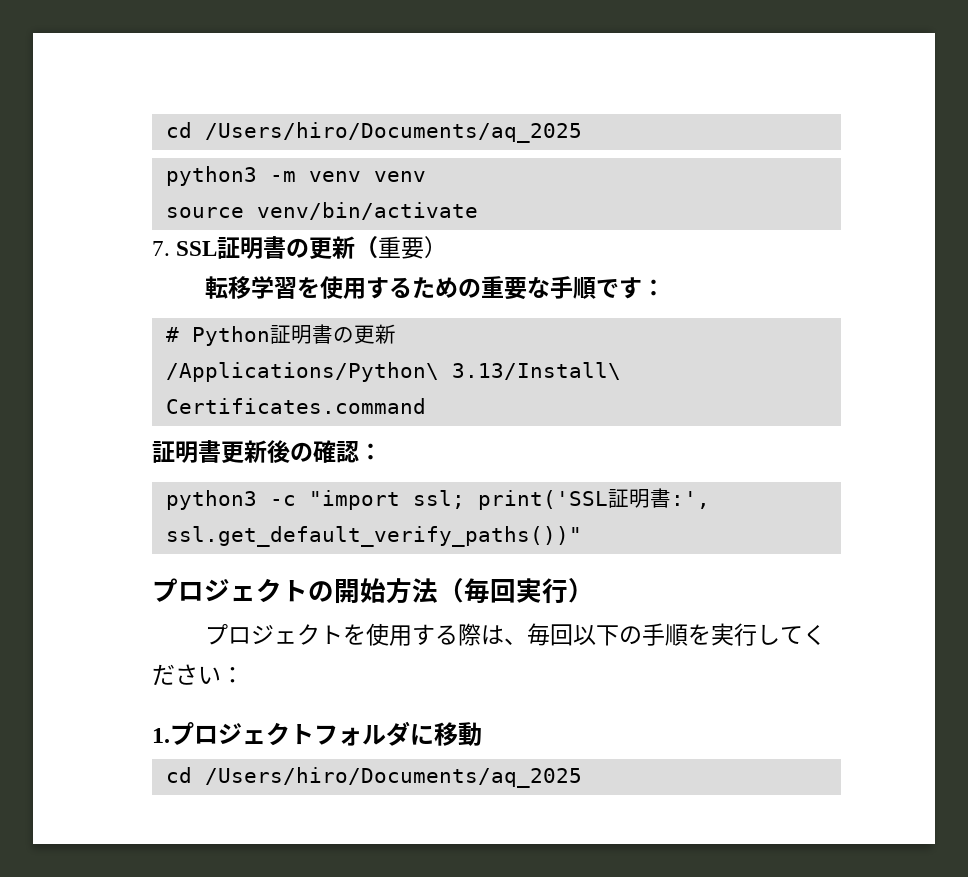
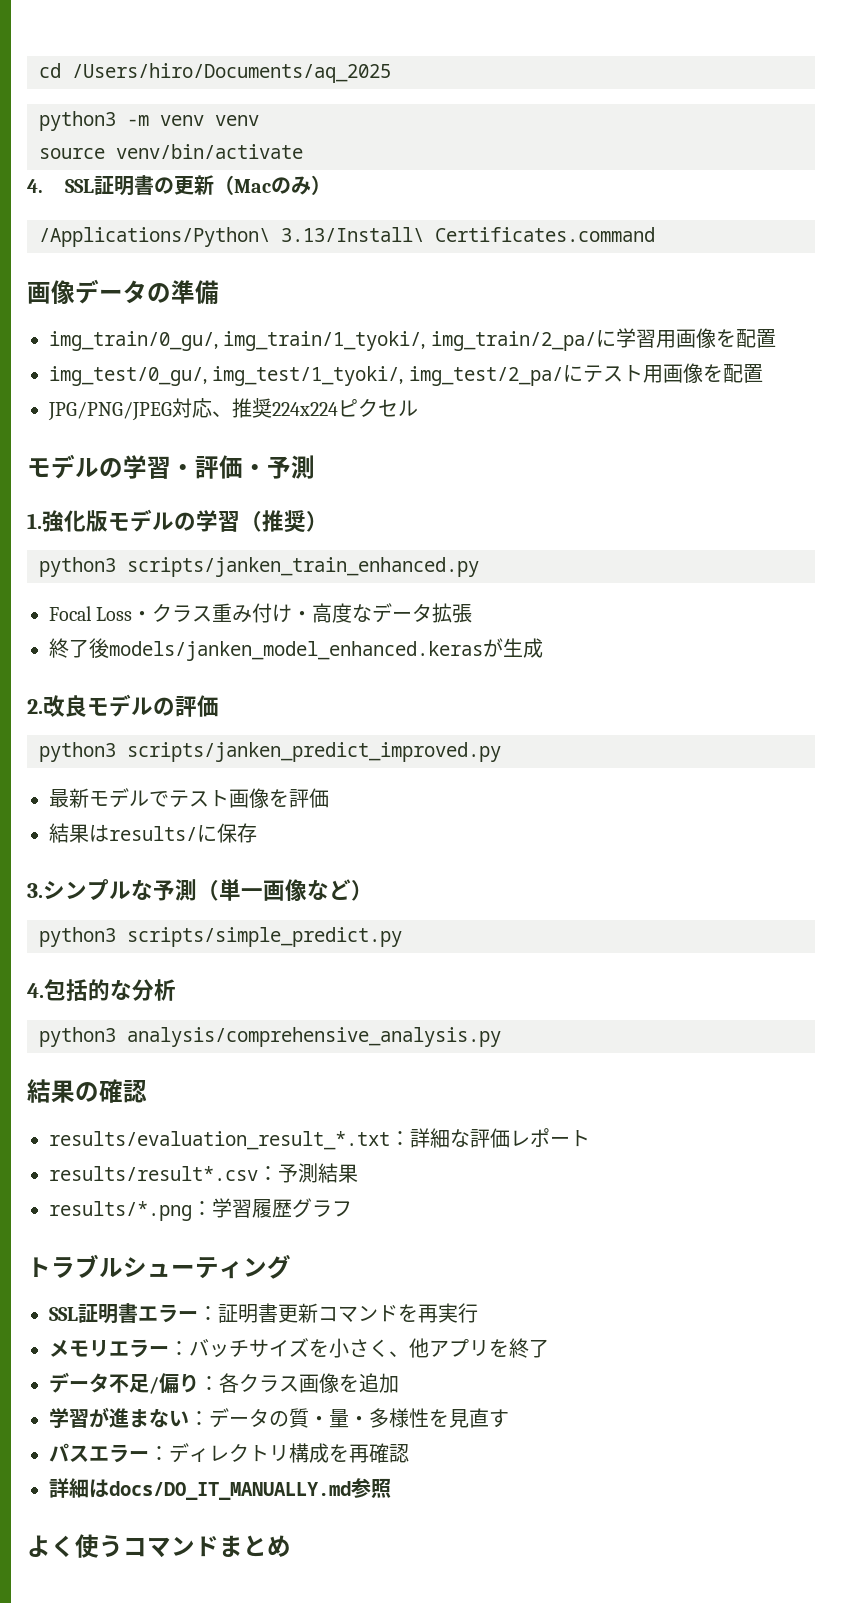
- 7. SSL証明書の更新（重要）
- 転移学習を使用するための重要な手順です：
- # Python証明書の更新
+ 4. SSL証明書の更新（Macのみ）
  /Applications/Python\ 3.13/Install\ Certificates.command
- 証明書更新後の確認：
- python3 -c "import ssl; print('SSL証明書:', ssl.get_default_verify_paths())"
- プロジェクトの開始方法（毎回実行）
- プロジェクトを使用する際は、毎回以下の手順を実行してください：
- 1.プロジェクトフォルダに移動
- cd /Users/hiro/Documents/aq_2025
+ 画像データの準備
+ img_train/0_gu/, img_train/1_tyoki/, img_train/2_pa/に学習用画像を配置
+ img_test/0_gu/, img_test/1_tyoki/, img_test/2_pa/にテスト用画像を配置
+ JPG/PNG/JPEG対応、推奨224x224ピクセル
+ モデルの学習・評価・予測
+ 1.強化版モデルの学習（推奨）
+ python3 scripts/janken_train_enhanced.py
+ Focal Loss・クラス重み付け・高度なデータ拡張
+ 終了後models/janken_model_enhanced.kerasが生成
+ 2.改良モデルの評価
+ python3 scripts/janken_predict_improved.py
+ 最新モデルでテスト画像を評価
+ 結果はresults/に保存
+ 3.シンプルな予測（単一画像など）
+ python3 scripts/simple_predict.py
+ 4.包括的な分析
+ python3 analysis/comprehensive_analysis.py
+ 結果の確認
+ results/evaluation_result_*.txt：詳細な評価レポート
+ results/result*.csv：予測結果
+ results/*.png：学習履歴グラフ
+ トラブルシューティング
+ SSL証明書エラー：証明書更新コマンドを再実行
+ メモリエラー：バッチサイズを小さく、他アプリを終了
+ データ不足/偏り：各クラス画像を追加
+ 学習が進まない：データの質・量・多様性を見直す
+ パスエラー：ディレクトリ構成を再確認
+ 詳細はdocs/DO_IT_MANUALLY.md参照
+ よく使うコマンドまとめ

